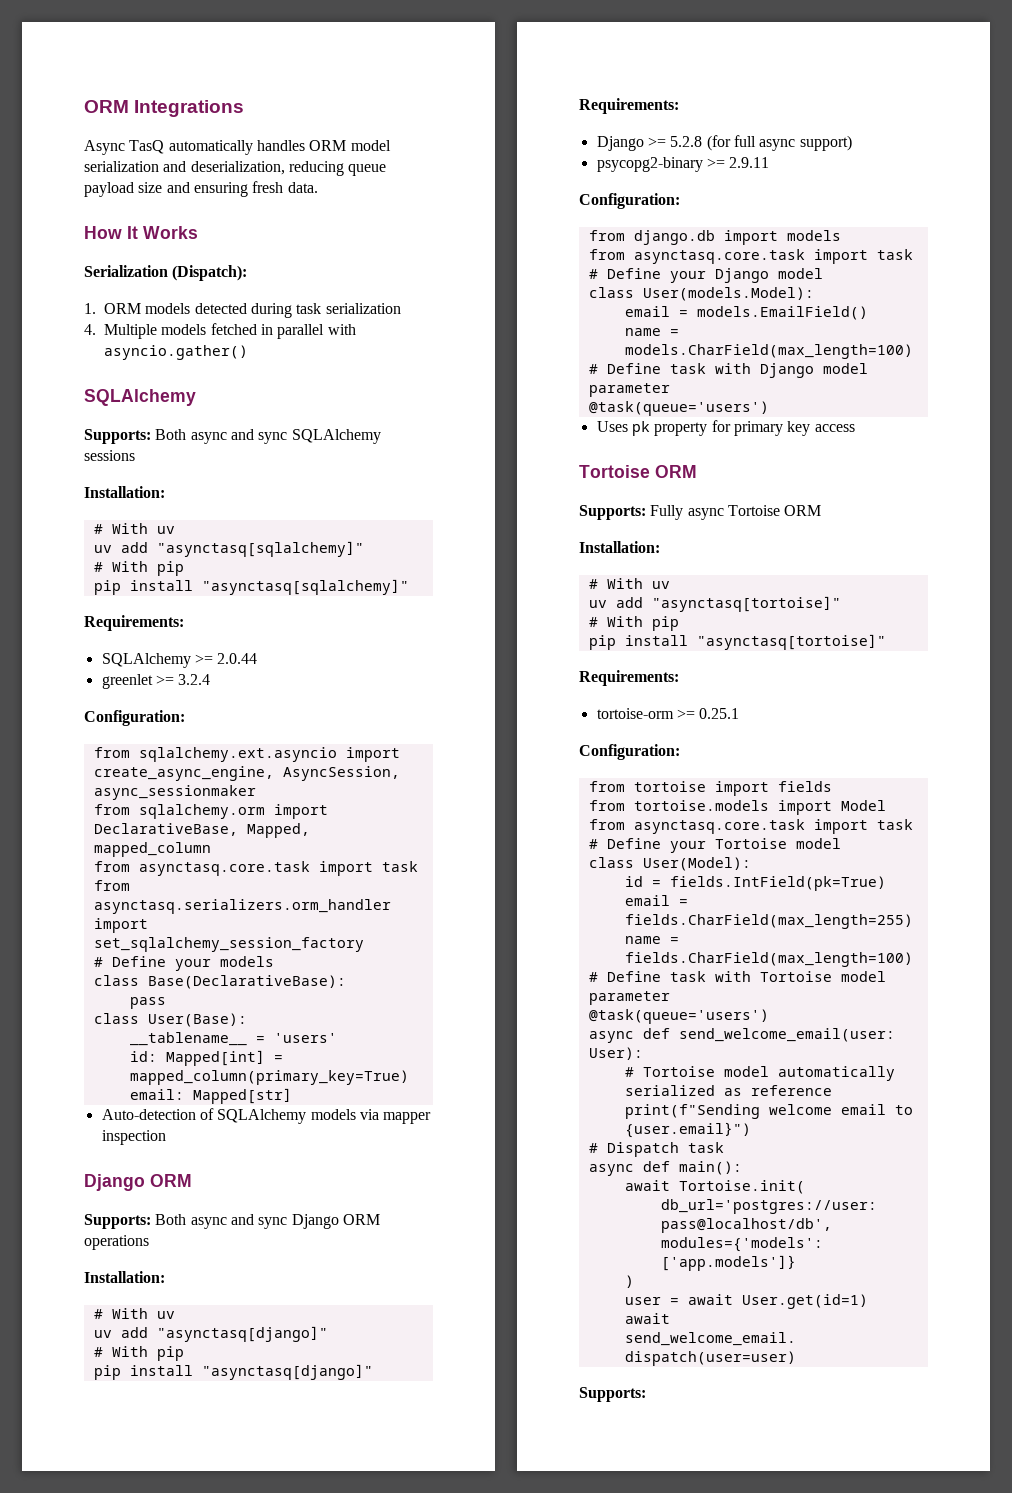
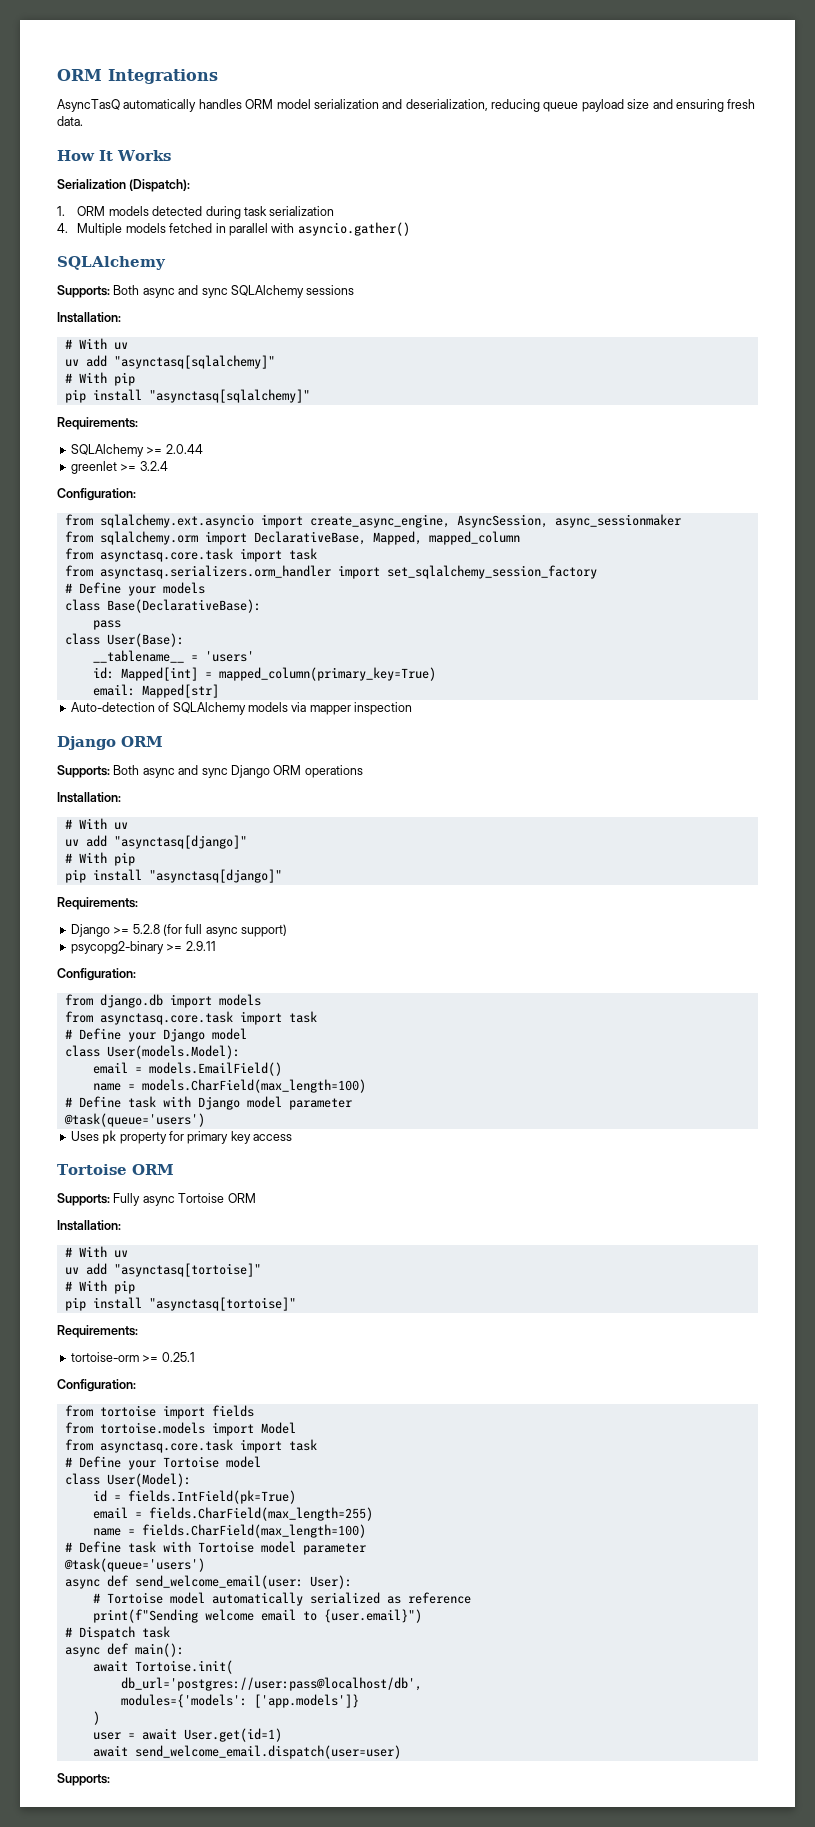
- Async TasQ automatically handles ORM model serialization and deserialization, reducing queue payload size and ensuring fresh data.
+ AsyncTasQ automatically handles ORM model serialization and deserialization, reducing queue payload size and ensuring fresh data.

